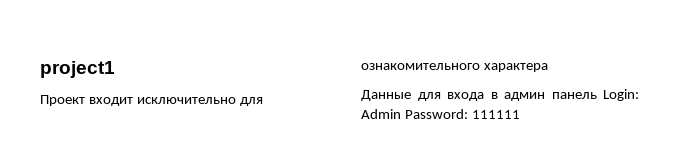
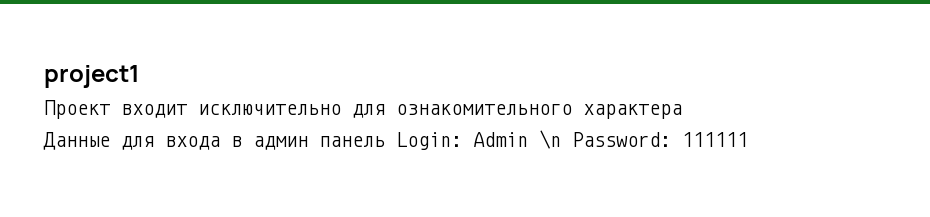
- Данные для входа в админ панель Login: Admin Password: 111111
+ Данные для входа в админ панель Login: Admin \n Password: 111111

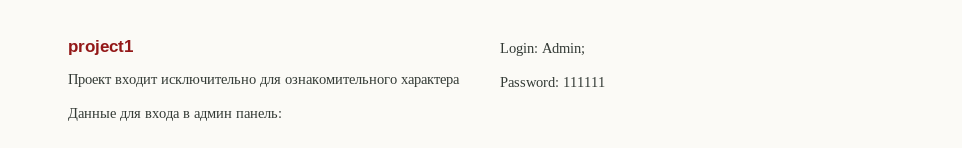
- Данные для входа в админ панель Login: Admin \n Password: 111111
+ Данные для входа в админ панель:
+ Login: Admin;
+ Password: 111111

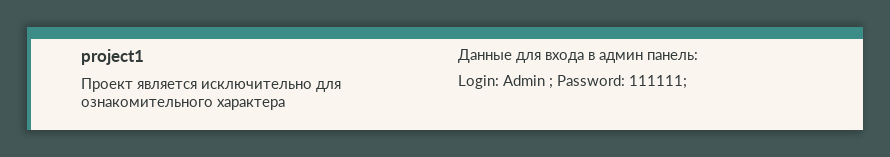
- Проект входит исключительно для ознакомительного характера
+ Проект является исключительно для ознакомительного характера
- Login: Admin;
- Password: 111111
+ Login: Admin ; Password: 111111;

